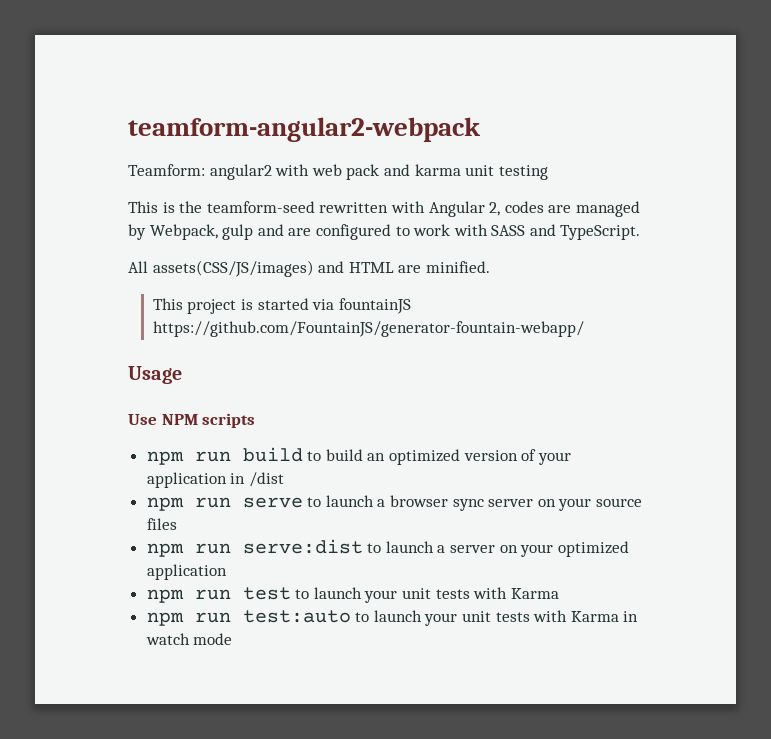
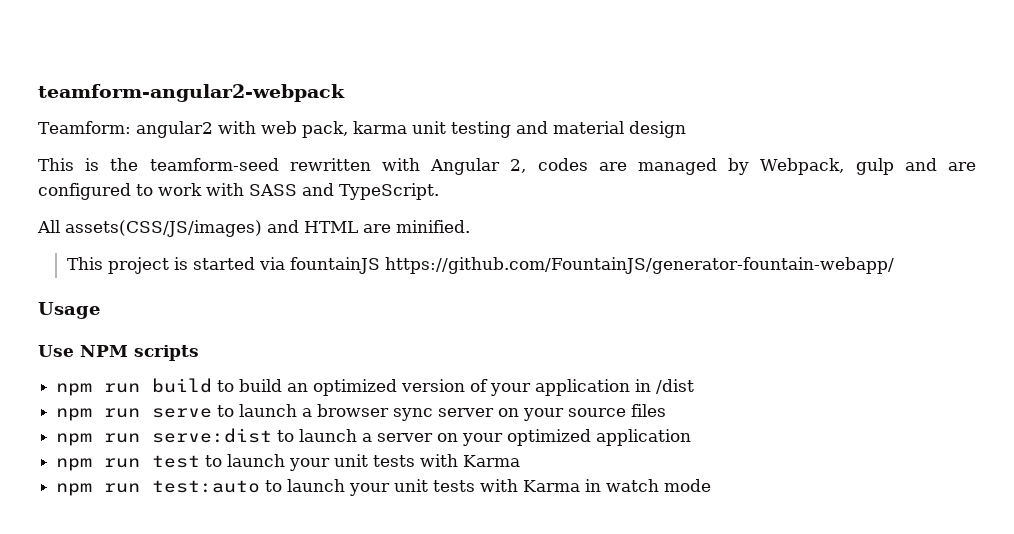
- Teamform: angular2 with web pack and karma unit testing
+ Teamform: angular2 with web pack, karma unit testing and material design

